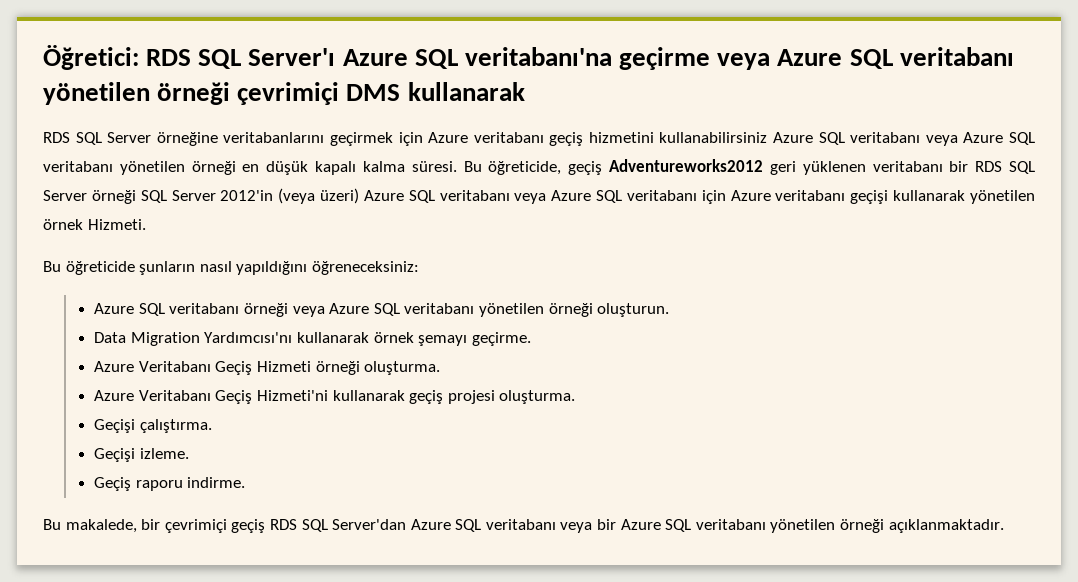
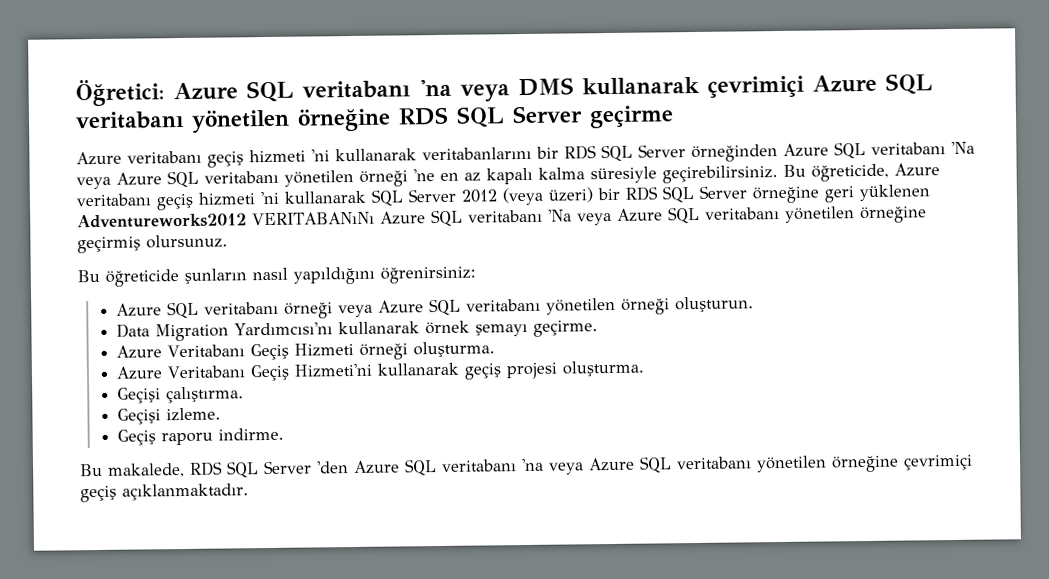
- Öğretici: RDS SQL Server'ı Azure SQL veritabanı'na geçirme veya Azure SQL veritabanı yönetilen örneği çevrimiçi DMS kullanarak
- RDS SQL Server örneğine veritabanlarını geçirmek için Azure veritabanı geçiş hizmetini kullanabilirsiniz Azure SQL veritabanı veya Azure SQL veritabanı yönetilen örneği en düşük kapalı kalma süresi. Bu öğreticide, geçiş Adventureworks2012 geri yüklenen veritabanı bir RDS SQL Server örneği SQL Server 2012'in (veya üzeri) Azure SQL veritabanı veya Azure SQL veritabanı için Azure veritabanı geçişi kullanarak yönetilen örnek Hizmeti.
+ Öğretici: Azure SQL veritabanı 'na veya DMS kullanarak çevrimiçi Azure SQL veritabanı yönetilen örneğine RDS SQL Server geçirme
+ Azure veritabanı geçiş hizmeti 'ni kullanarak veritabanlarını bir RDS SQL Server örneğinden Azure SQL veritabanı 'Na veya Azure SQL veritabanı yönetilen örneği 'ne en az kapalı kalma süresiyle geçirebilirsiniz. Bu öğreticide, Azure veritabanı geçiş hizmeti 'ni kullanarak SQL Server 2012 (veya üzeri) bir RDS SQL Server örneğine geri yüklenen Adventureworks2012 VERITABANıNı Azure SQL veritabanı 'Na veya Azure SQL veritabanı yönetilen örneğine geçirmiş olursunuz.
- Bu öğreticide şunların nasıl yapıldığını öğreneceksiniz:
+ Bu öğreticide şunların nasıl yapıldığını öğrenirsiniz:
- Bu makalede, bir çevrimiçi geçiş RDS SQL Server'dan Azure SQL veritabanı veya bir Azure SQL veritabanı yönetilen örneği açıklanmaktadır.
+ Bu makalede, RDS SQL Server 'den Azure SQL veritabanı 'na veya Azure SQL veritabanı yönetilen örneğine çevrimiçi geçiş açıklanmaktadır.

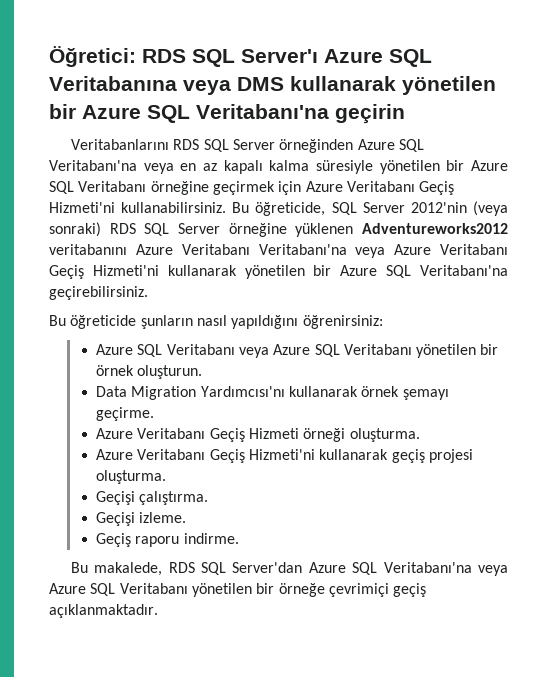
- Öğretici: Azure SQL veritabanı 'na veya DMS kullanarak çevrimiçi Azure SQL veritabanı yönetilen örneğine RDS SQL Server geçirme
- Azure veritabanı geçiş hizmeti 'ni kullanarak veritabanlarını bir RDS SQL Server örneğinden Azure SQL veritabanı 'Na veya Azure SQL veritabanı yönetilen örneği 'ne en az kapalı kalma süresiyle geçirebilirsiniz. Bu öğreticide, Azure veritabanı geçiş hizmeti 'ni kullanarak SQL Server 2012 (veya üzeri) bir RDS SQL Server örneğine geri yüklenen Adventureworks2012 VERITABANıNı Azure SQL veritabanı 'Na veya Azure SQL veritabanı yönetilen örneğine geçirmiş olursunuz.
+ Öğretici: RDS SQL Server'ı Azure SQL Veritabanına veya DMS kullanarak yönetilen bir Azure SQL Veritabanı'na geçirin
+ Veritabanlarını RDS SQL Server örneğinden Azure SQL Veritabanı'na veya en az kapalı kalma süresiyle yönetilen bir Azure SQL Veritabanı örneğine geçirmek için Azure Veritabanı Geçiş Hizmeti'ni kullanabilirsiniz. Bu öğreticide, SQL Server 2012'nin (veya sonraki) RDS SQL Server örneğine yüklenen Adventureworks2012 veritabanını Azure Veritabanı Veritabanı'na veya Azure Veritabanı Geçiş Hizmeti'ni kullanarak yönetilen bir Azure SQL Veritabanı'na geçirebilirsiniz.
- Azure SQL veritabanı örneği veya Azure SQL veritabanı yönetilen örneği oluşturun.
+ Azure SQL Veritabanı veya Azure SQL Veritabanı yönetilen bir örnek oluşturun.
- Bu makalede, RDS SQL Server 'den Azure SQL veritabanı 'na veya Azure SQL veritabanı yönetilen örneğine çevrimiçi geçiş açıklanmaktadır.
+ Bu makalede, RDS SQL Server'dan Azure SQL Veritabanı'na veya Azure SQL Veritabanı yönetilen bir örneğe çevrimiçi geçiş açıklanmaktadır.

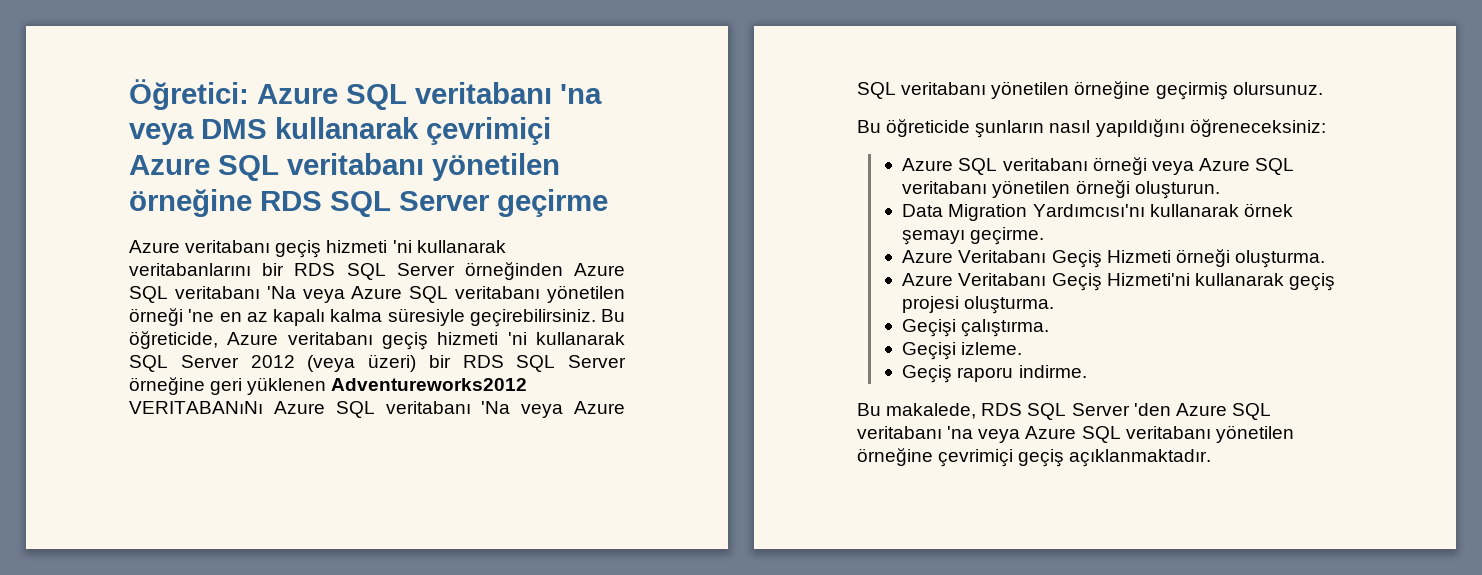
- Öğretici: RDS SQL Server'ı Azure SQL Veritabanına veya DMS kullanarak yönetilen bir Azure SQL Veritabanı'na geçirin
- Veritabanlarını RDS SQL Server örneğinden Azure SQL Veritabanı'na veya en az kapalı kalma süresiyle yönetilen bir Azure SQL Veritabanı örneğine geçirmek için Azure Veritabanı Geçiş Hizmeti'ni kullanabilirsiniz. Bu öğreticide, SQL Server 2012'nin (veya sonraki) RDS SQL Server örneğine yüklenen Adventureworks2012 veritabanını Azure Veritabanı Veritabanı'na veya Azure Veritabanı Geçiş Hizmeti'ni kullanarak yönetilen bir Azure SQL Veritabanı'na geçirebilirsiniz.
+ Öğretici: Azure SQL veritabanı 'na veya DMS kullanarak çevrimiçi Azure SQL veritabanı yönetilen örneğine RDS SQL Server geçirme
+ Azure veritabanı geçiş hizmeti 'ni kullanarak veritabanlarını bir RDS SQL Server örneğinden Azure SQL veritabanı 'Na veya Azure SQL veritabanı yönetilen örneği 'ne en az kapalı kalma süresiyle geçirebilirsiniz. Bu öğreticide, Azure veritabanı geçiş hizmeti 'ni kullanarak SQL Server 2012 (veya üzeri) bir RDS SQL Server örneğine geri yüklenen Adventureworks2012 VERITABANıNı Azure SQL veritabanı 'Na veya Azure SQL veritabanı yönetilen örneğine geçirmiş olursunuz.
- Bu öğreticide şunların nasıl yapıldığını öğrenirsiniz:
- Azure SQL Veritabanı veya Azure SQL Veritabanı yönetilen bir örnek oluşturun.
+ Bu öğreticide şunların nasıl yapıldığını öğreneceksiniz:
+ Azure SQL veritabanı örneği veya Azure SQL veritabanı yönetilen örneği oluşturun.
- Bu makalede, RDS SQL Server'dan Azure SQL Veritabanı'na veya Azure SQL Veritabanı yönetilen bir örneğe çevrimiçi geçiş açıklanmaktadır.
+ Bu makalede, RDS SQL Server 'den Azure SQL veritabanı 'na veya Azure SQL veritabanı yönetilen örneğine çevrimiçi geçiş açıklanmaktadır.

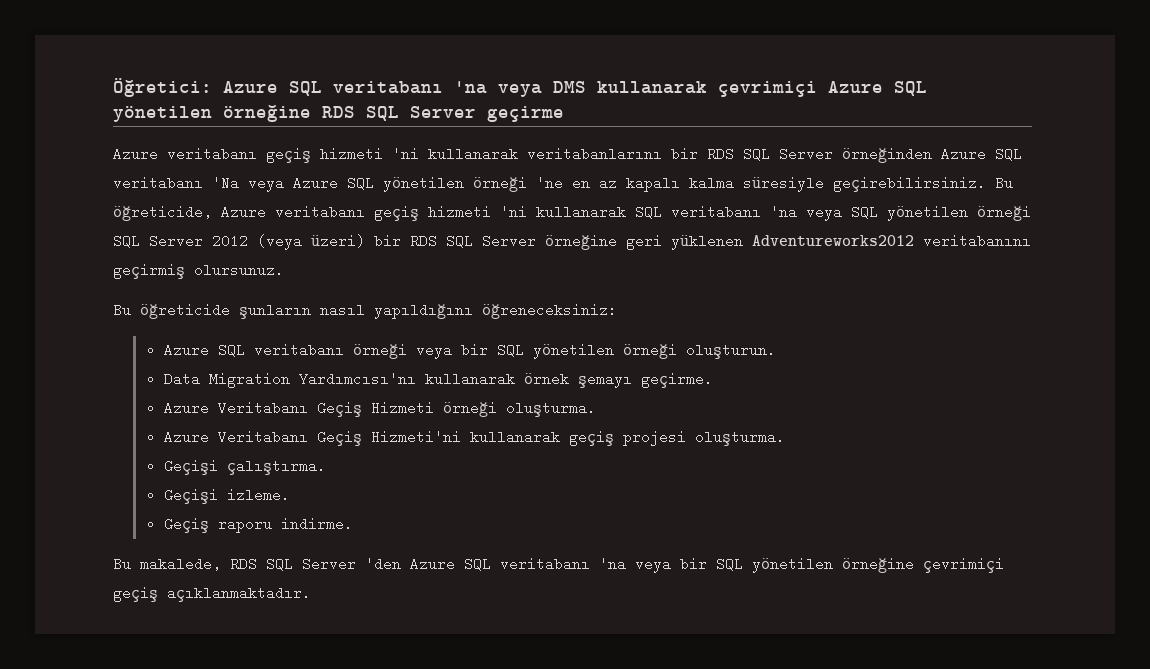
- Öğretici: Azure SQL veritabanı 'na veya DMS kullanarak çevrimiçi Azure SQL veritabanı yönetilen örneğine RDS SQL Server geçirme
+ Öğretici: Azure SQL veritabanı 'na veya DMS kullanarak çevrimiçi Azure SQL yönetilen örneğine RDS SQL Server geçirme
- Azure veritabanı geçiş hizmeti 'ni kullanarak veritabanlarını bir RDS SQL Server örneğinden Azure SQL veritabanı 'Na veya Azure SQL veritabanı yönetilen örneği 'ne en az kapalı kalma süresiyle geçirebilirsiniz.
+ Azure veritabanı geçiş hizmeti 'ni kullanarak veritabanlarını bir RDS SQL Server örneğinden Azure SQL veritabanı 'Na veya Azure SQL yönetilen örneği 'ne en az kapalı kalma süresiyle geçirebilirsiniz.
- Bu öğreticide, Azure veritabanı geçiş hizmeti 'ni kullanarak SQL Server 2012 (veya üzeri) bir RDS SQL Server örneğine geri yüklenen Adventureworks2012 VERITABANıNı Azure SQL veritabanı 'Na veya Azure SQL veritabanı yönetilen örneğine geçirmiş olursunuz.
+ Bu öğreticide, Azure veritabanı geçiş hizmeti 'ni kullanarak SQL veritabanı 'na veya SQL yönetilen örneği SQL Server 2012 (veya üzeri) bir RDS SQL Server örneğine geri yüklenen Adventureworks2012 veritabanını geçirmiş olursunuz.
- Azure SQL veritabanı örneği veya Azure SQL veritabanı yönetilen örneği oluşturun.
+ Azure SQL veritabanı örneği veya bir SQL yönetilen örneği oluşturun.
- Bu makalede, RDS SQL Server 'den Azure SQL veritabanı 'na veya Azure SQL veritabanı yönetilen örneğine çevrimiçi geçiş açıklanmaktadır.
+ Bu makalede, RDS SQL Server 'den Azure SQL veritabanı 'na veya bir SQL yönetilen örneğine çevrimiçi geçiş açıklanmaktadır.

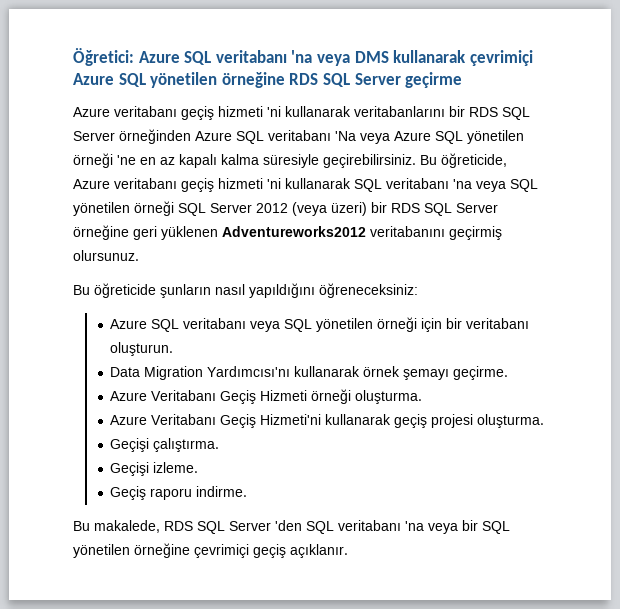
- Azure SQL veritabanı örneği veya bir SQL yönetilen örneği oluşturun.
+ Azure SQL veritabanı veya SQL yönetilen örneği için bir veritabanı oluşturun.
- Bu makalede, RDS SQL Server 'den Azure SQL veritabanı 'na veya bir SQL yönetilen örneğine çevrimiçi geçiş açıklanmaktadır.
+ Bu makalede, RDS SQL Server 'den SQL veritabanı 'na veya bir SQL yönetilen örneğine çevrimiçi geçiş açıklanır.

